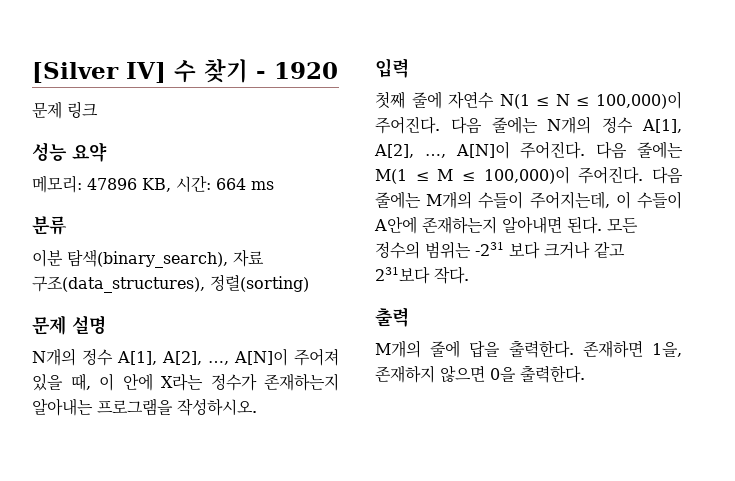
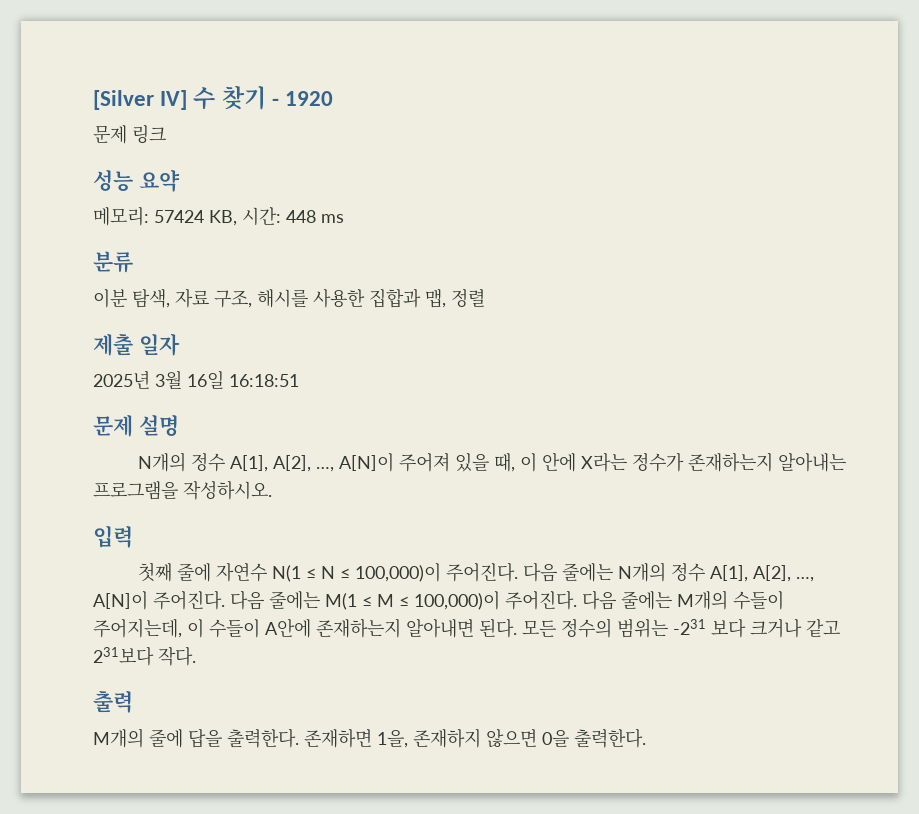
- 메모리: 47896 KB, 시간: 664 ms
+ 메모리: 57424 KB, 시간: 448 ms
- 이분 탐색(binary_search), 자료 구조(data_structures), 정렬(sorting)
+ 이분 탐색, 자료 구조, 해시를 사용한 집합과 맵, 정렬
+ 제출 일자
+ 2025년 3월 16일 16:18:51

